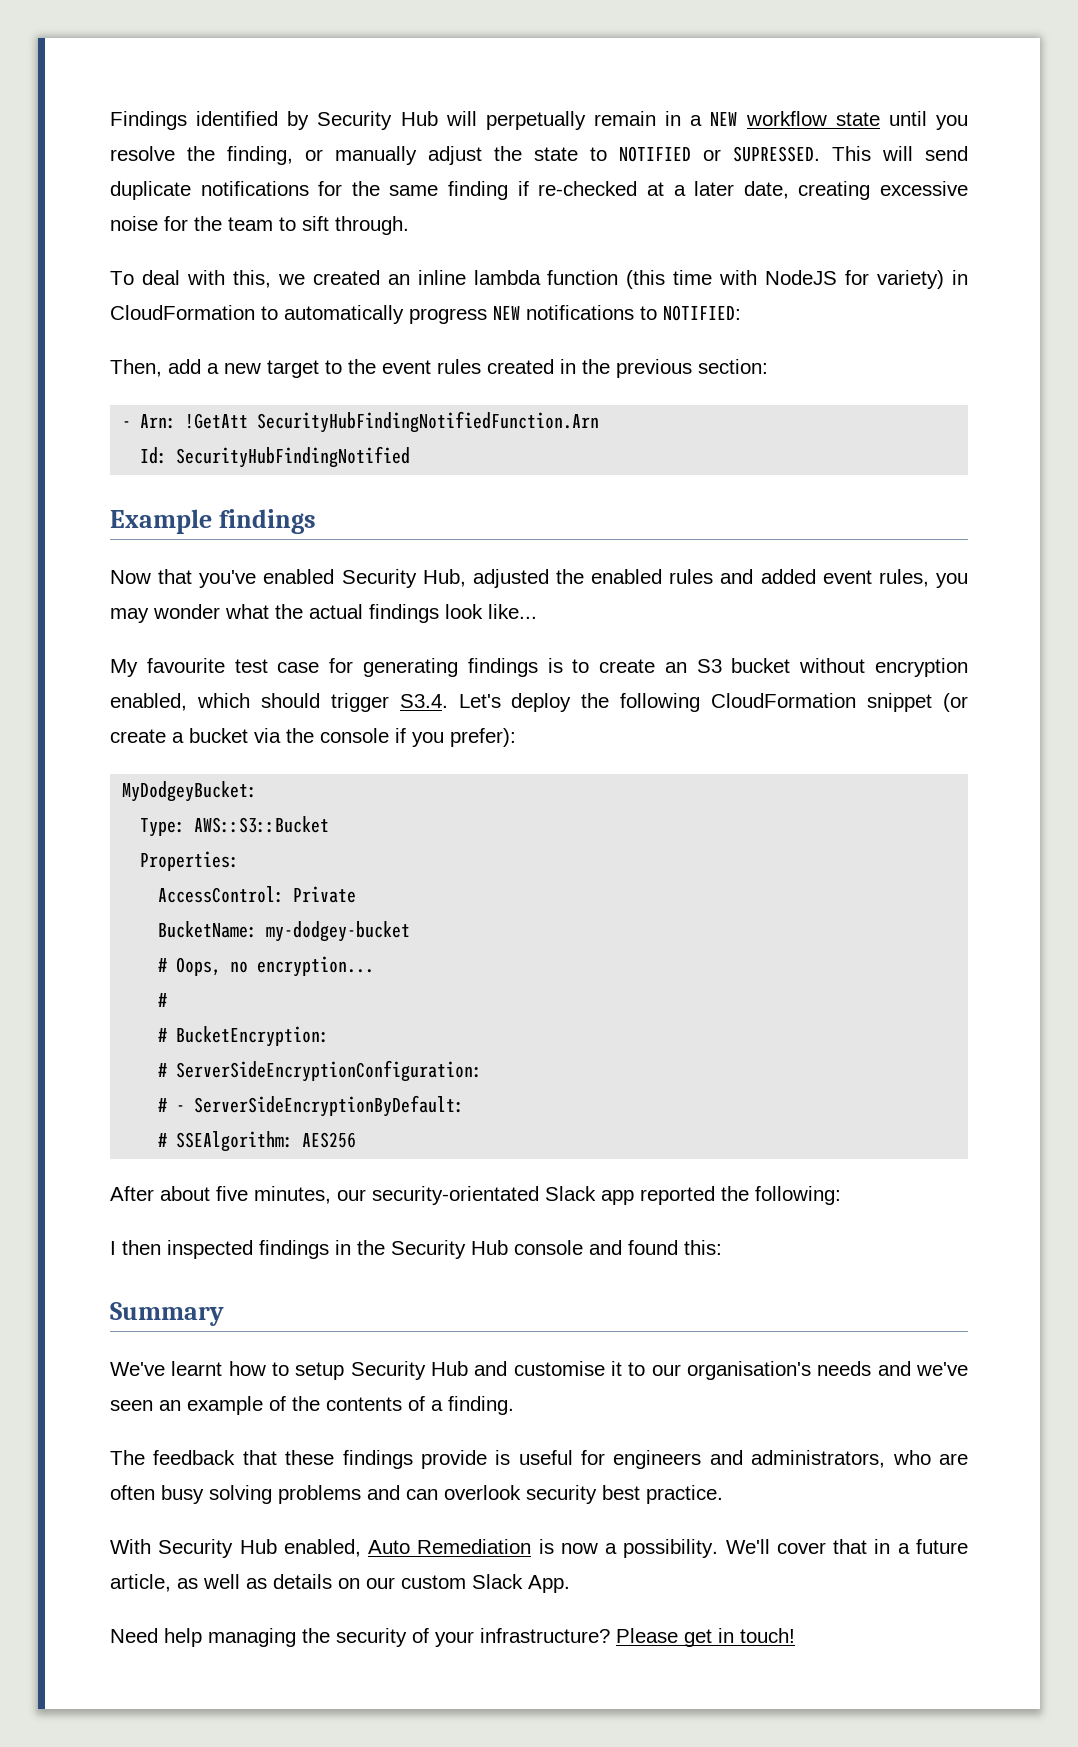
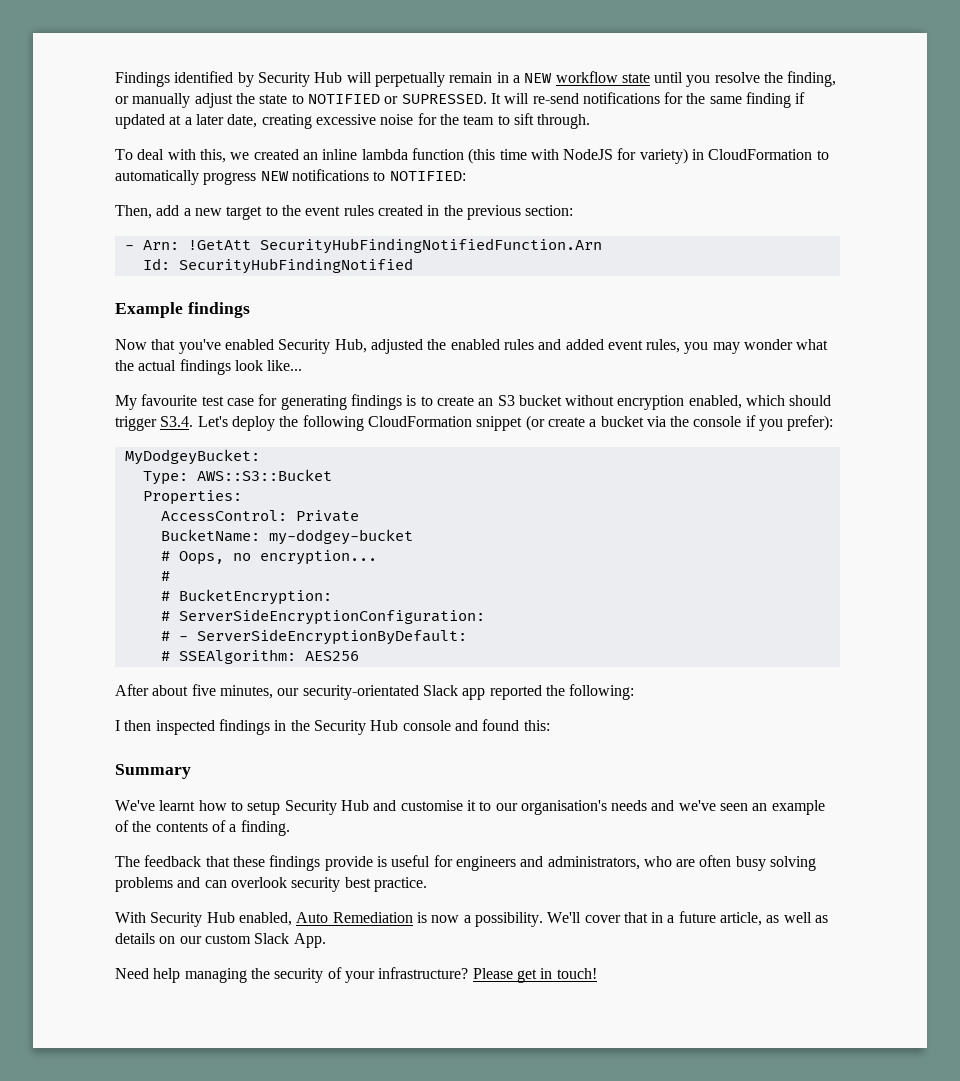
- This will send duplicate notifications for the same finding if re-checked at a later date, creating excessive noise for the team to sift through.
+ It will re-send notifications for the same finding if updated at a later date, creating excessive noise for the team to sift through.

